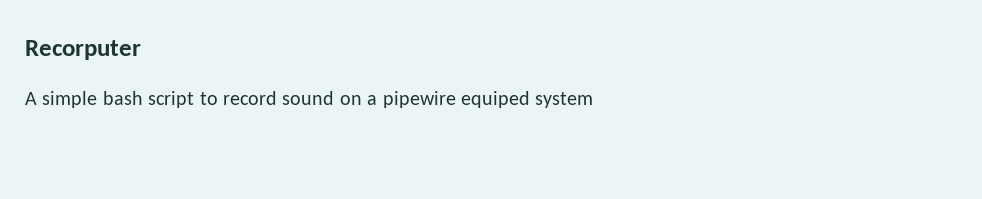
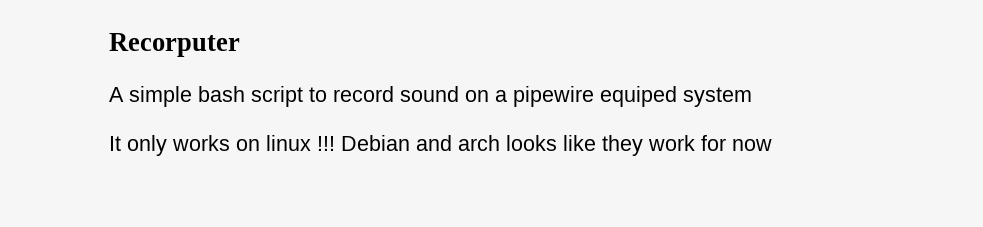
+ It only works on linux !!! Debian and arch looks like they work for now

